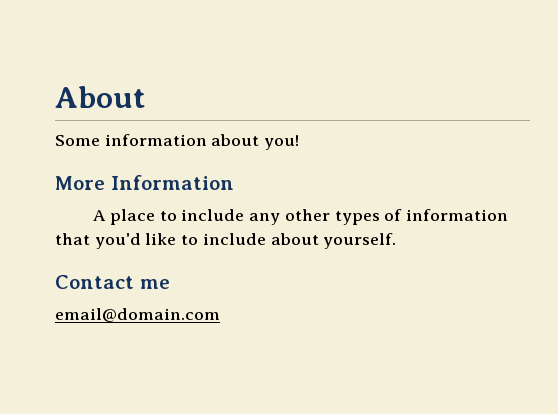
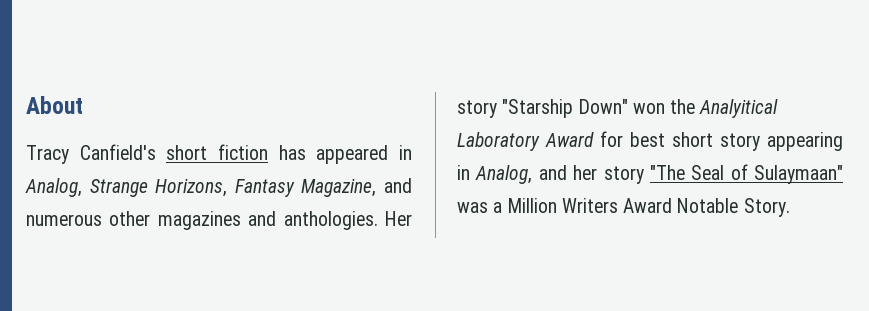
- Some information about you!
- More Information
- A place to include any other types of information that you'd like to include about yourself.
- Contact me
- email@domain.com
+ Tracy Canfield's short fiction has appeared in Analog, Strange Horizons, Fantasy Magazine, and numerous other magazines and anthologies. Her story "Starship Down" won the Analyitical Laboratory Award for best short story appearing in Analog, and her story "The Seal of Sulaymaan" was a Million Writers Award Notable Story.

